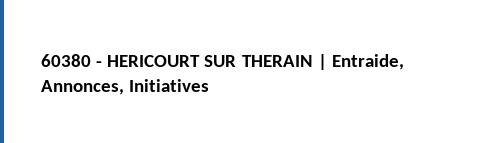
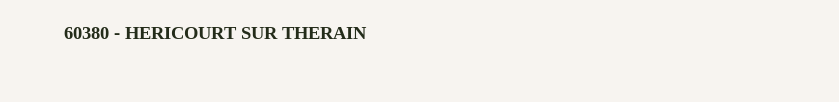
- 60380 - HERICOURT SUR THERAIN | Entraide, Annonces, Initiatives
+ 60380 - HERICOURT SUR THERAIN

